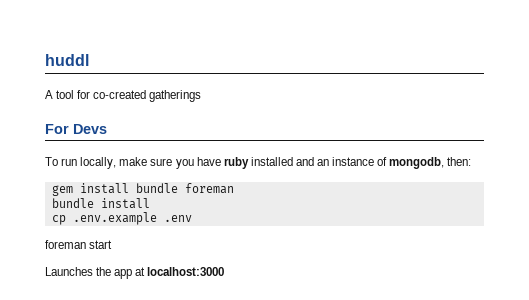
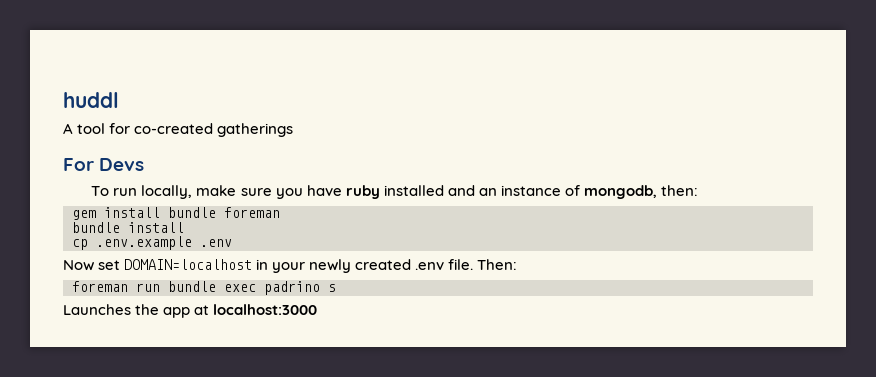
- foreman start
+ Now set DOMAIN=localhost in your newly created .env file. Then:
+ foreman run bundle exec padrino s

